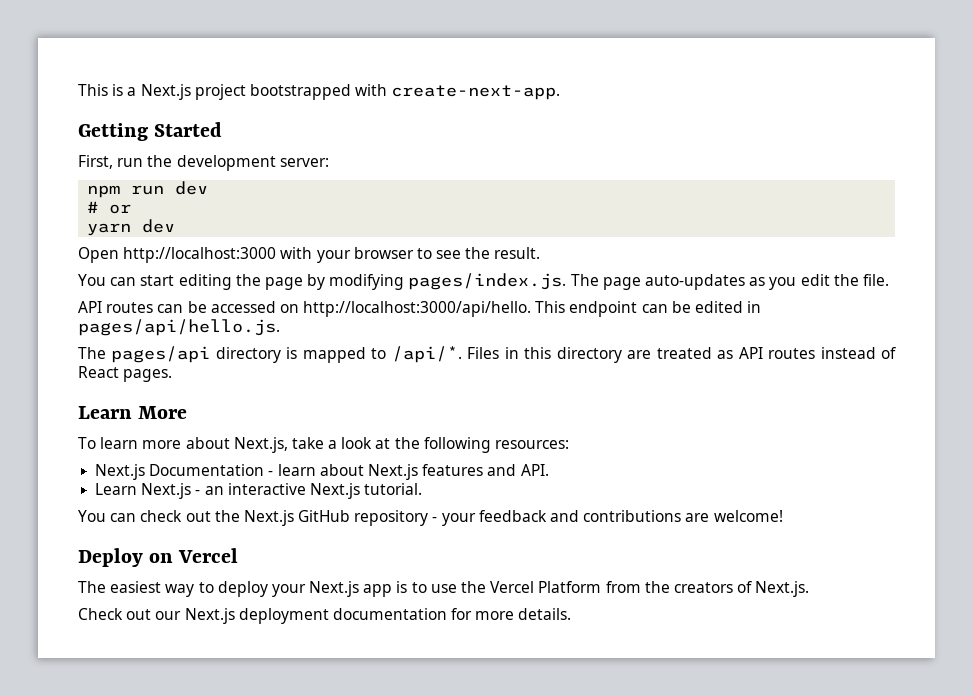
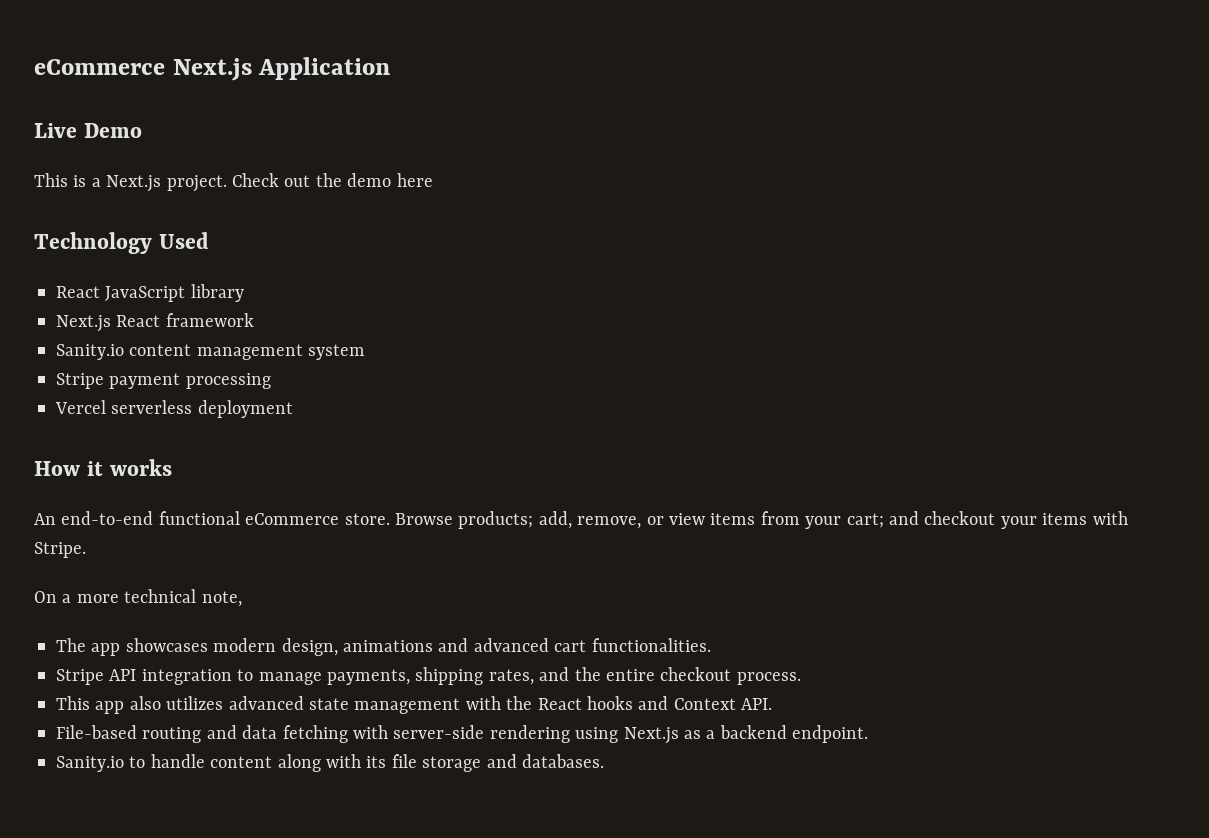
- This is a Next.js project bootstrapped with create-next-app.
- Getting Started
- First, run the development server:
- npm run dev
- # or
- yarn dev
- Open http://localhost:3000 with your browser to see the result.
- You can start editing the page by modifying pages/index.js. The page auto-updates as you edit the file.
- API routes can be accessed on http://localhost:3000/api/hello. This endpoint can be edited in pages/api/hello.js.
- The pages/api directory is mapped to /api/*. Files in this directory are treated as API routes instead of React pages.
- Learn More
- To learn more about Next.js, take a look at the following resources:
- Next.js Documentation - learn about Next.js features and API.
- Learn Next.js - an interactive Next.js tutorial.
- You can check out the Next.js GitHub repository - your feedback and contributions are welcome!
- Deploy on Vercel
- The easiest way to deploy your Next.js app is to use the Vercel Platform from the creators of Next.js.
- Check out our Next.js deployment documentation for more details.
+ eCommerce Next.js Application
+ Live Demo
+ This is a Next.js project. Check out the demo here
+ Technology Used
+ React JavaScript library
+ Next.js React framework
+ Sanity.io content management system
+ Stripe payment processing
+ Vercel serverless deployment
+ How it works
+ An end-to-end functional eCommerce store. Browse products; add, remove, or view items from your cart; and checkout your items with Stripe.
+ On a more technical note,
+ The app showcases modern design, animations and advanced cart functionalities.
+ Stripe API integration to manage payments, shipping rates, and the entire checkout process.
+ This app also utilizes advanced state management with the React hooks and Context API.
+ File-based routing and data fetching with server-side rendering using Next.js as a backend endpoint.
+ Sanity.io to handle content along with its file storage and databases.

